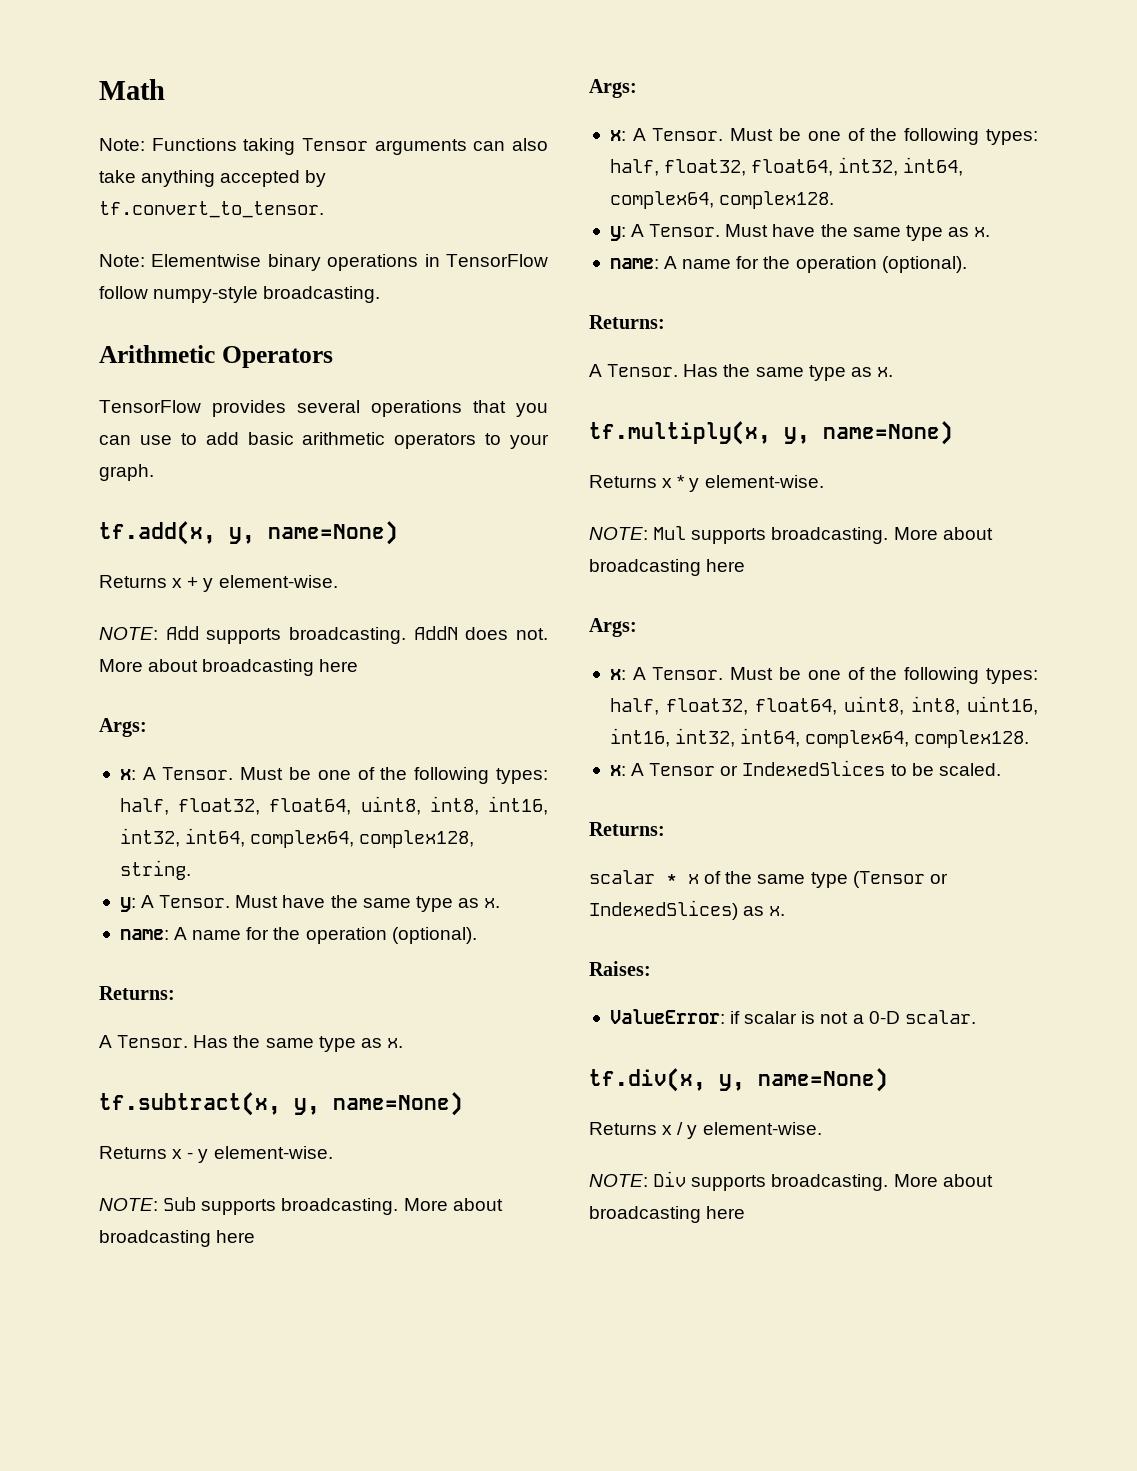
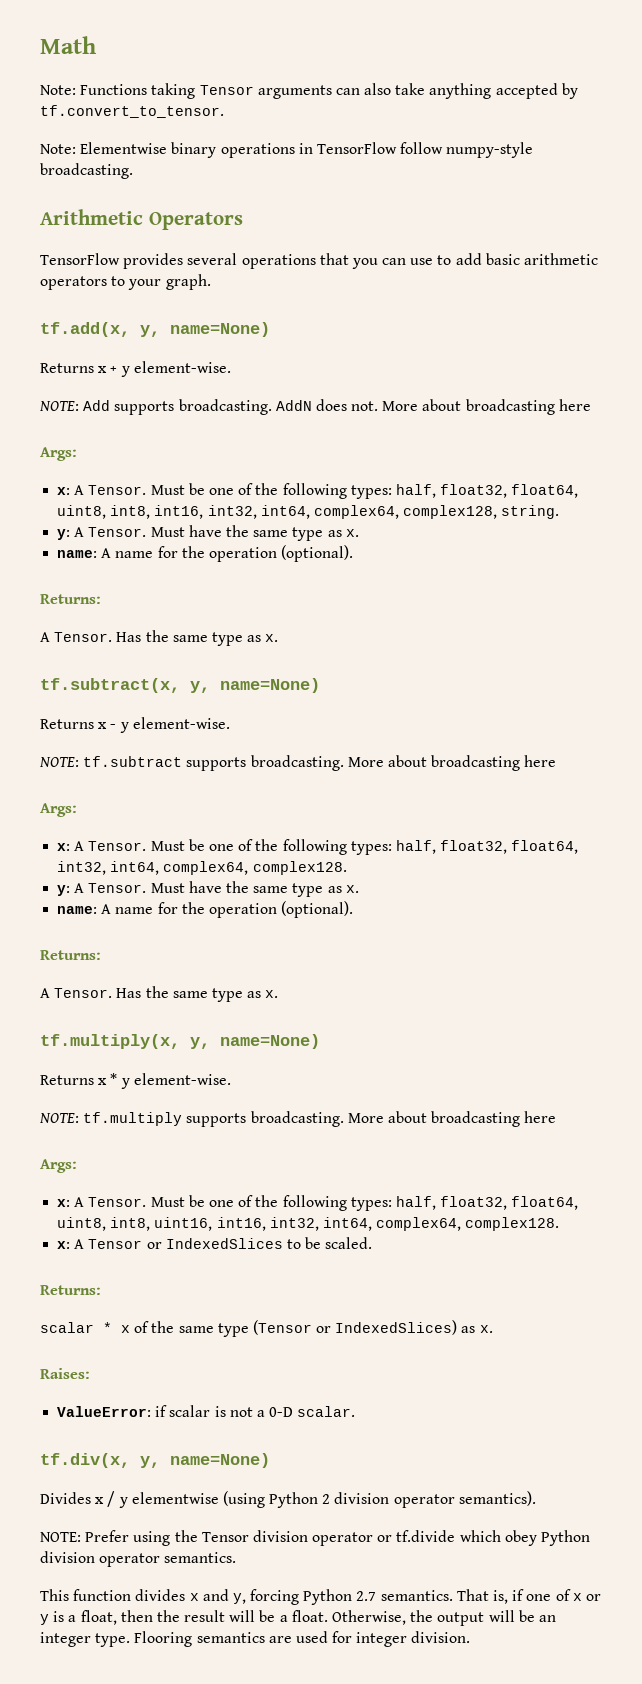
- NOTE: Sub supports broadcasting.
+ NOTE: tf.subtract supports broadcasting.
- NOTE: Mul supports broadcasting.
+ NOTE: tf.multiply supports broadcasting.
- Returns x / y element-wise.
- NOTE: Div supports broadcasting. More about broadcasting here
+ Divides x / y elementwise (using Python 2 division operator semantics).
+ NOTE: Prefer using the Tensor division operator or tf.divide which obey Python division operator semantics.
+ This function divides x and y, forcing Python 2.7 semantics. That is, if one of x or y is a float, then the result will be a float. Otherwise, the output will be an integer type. Flooring semantics are used for integer division.

